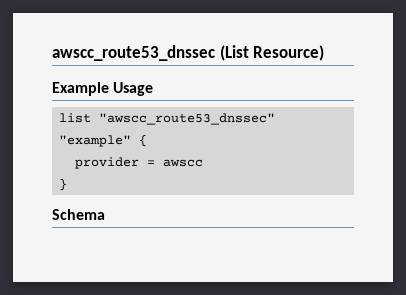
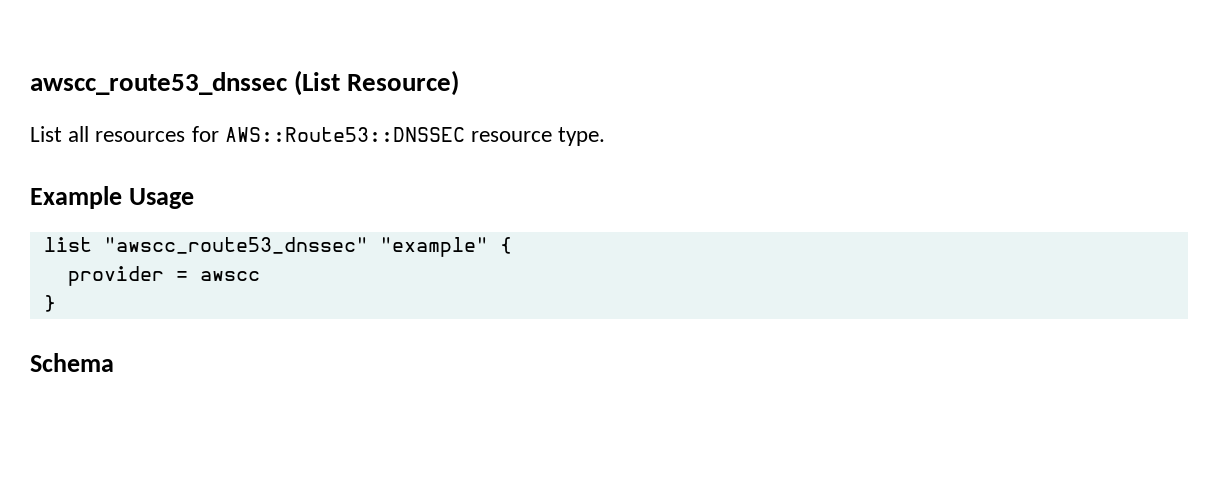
+ List all resources for AWS::Route53::DNSSEC resource type.

